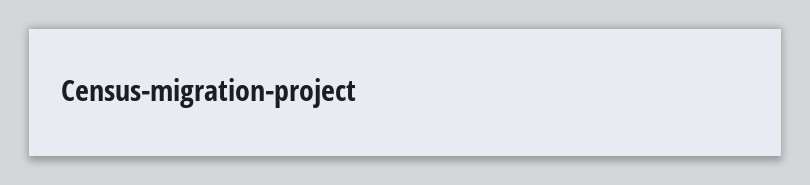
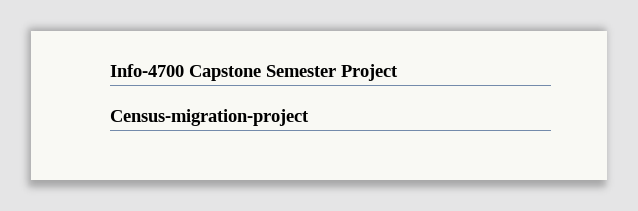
+ Info-4700 Capstone Semester Project

